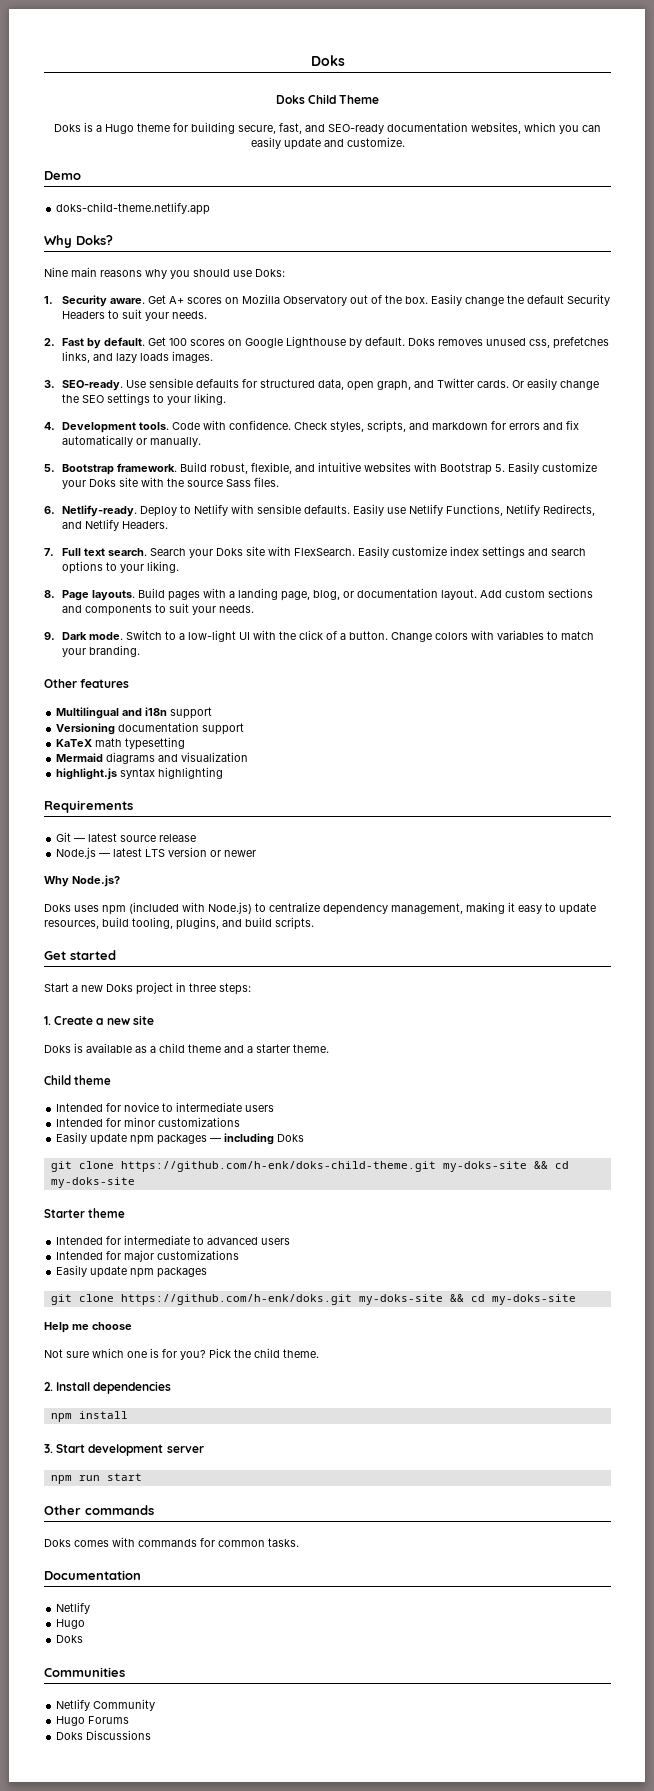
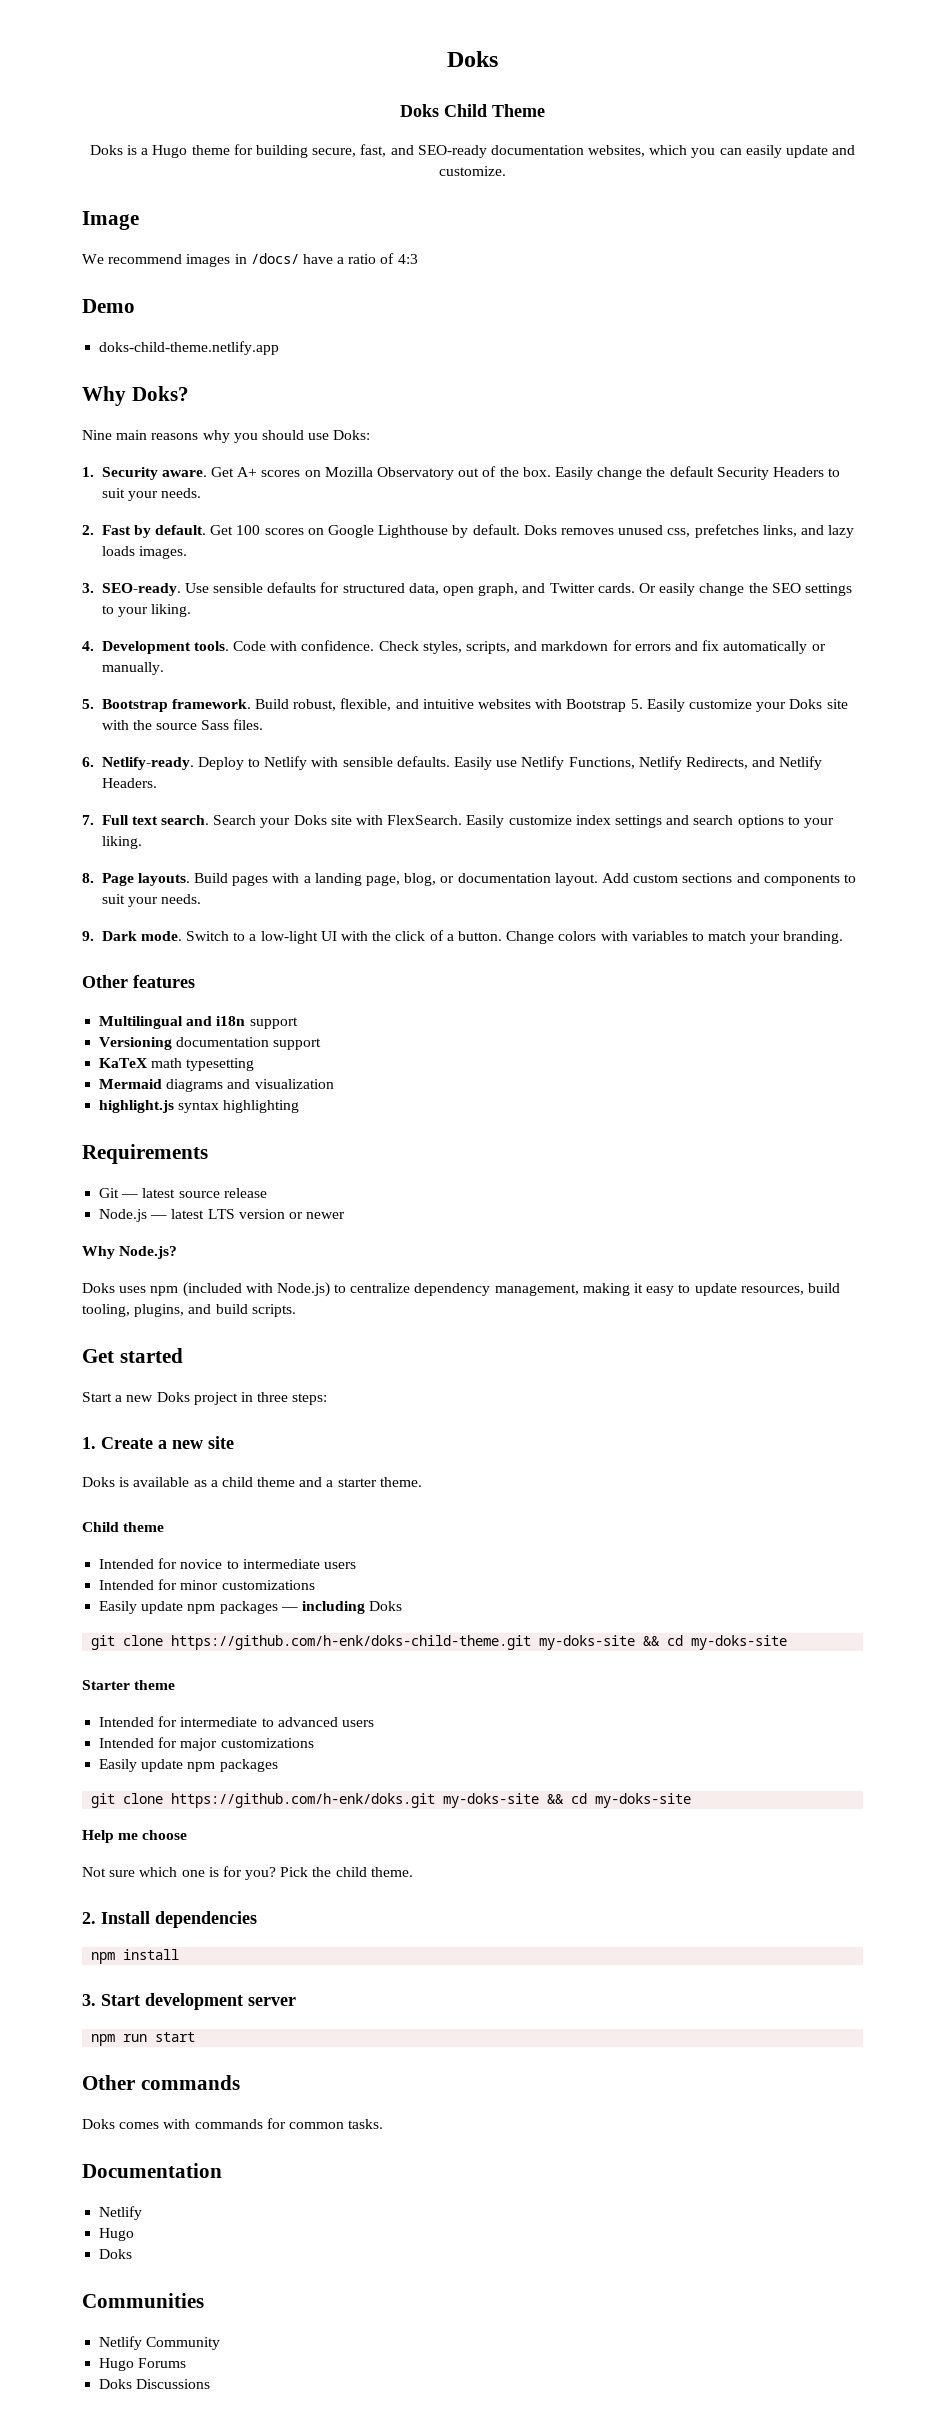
+ Image
+ We recommend images in /docs/ have a ratio of 4:3

